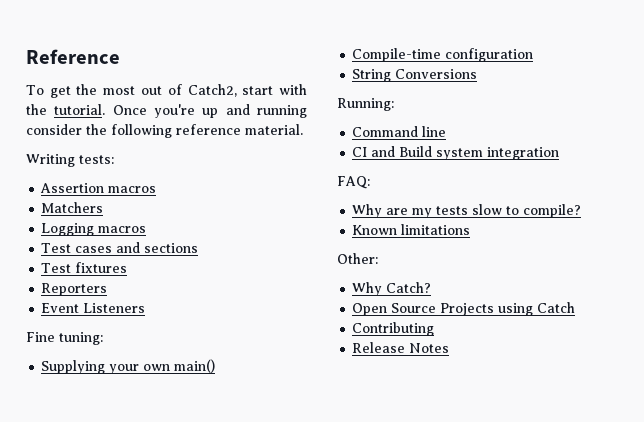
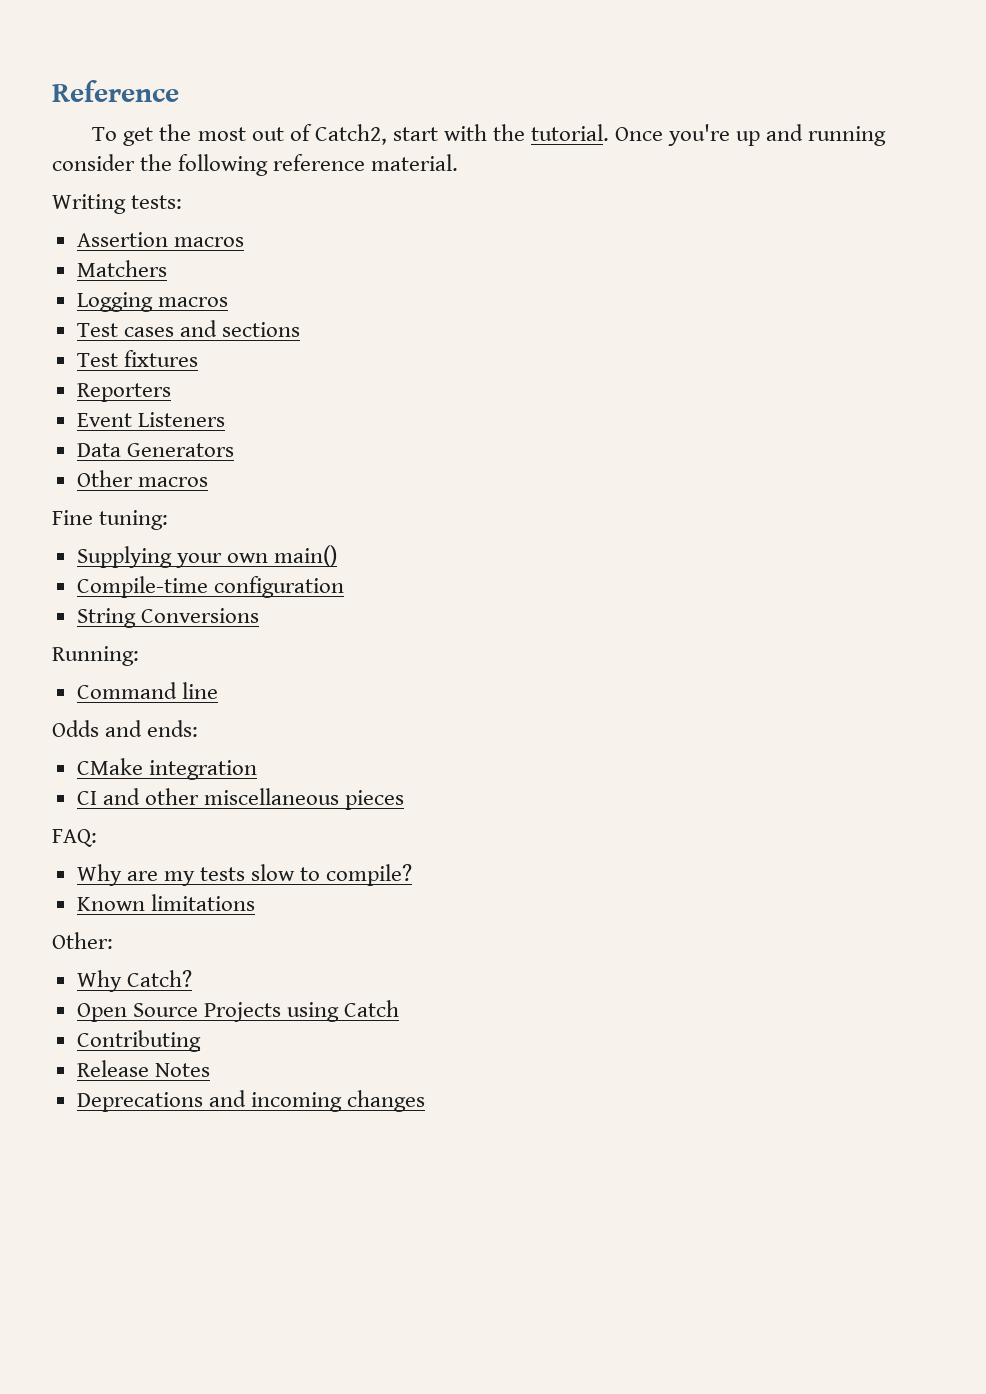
+ Data Generators
+ Other macros
+ Odds and ends:
+ CMake integration
- CI and Build system integration
+ CI and other miscellaneous pieces
+ Deprecations and incoming changes

